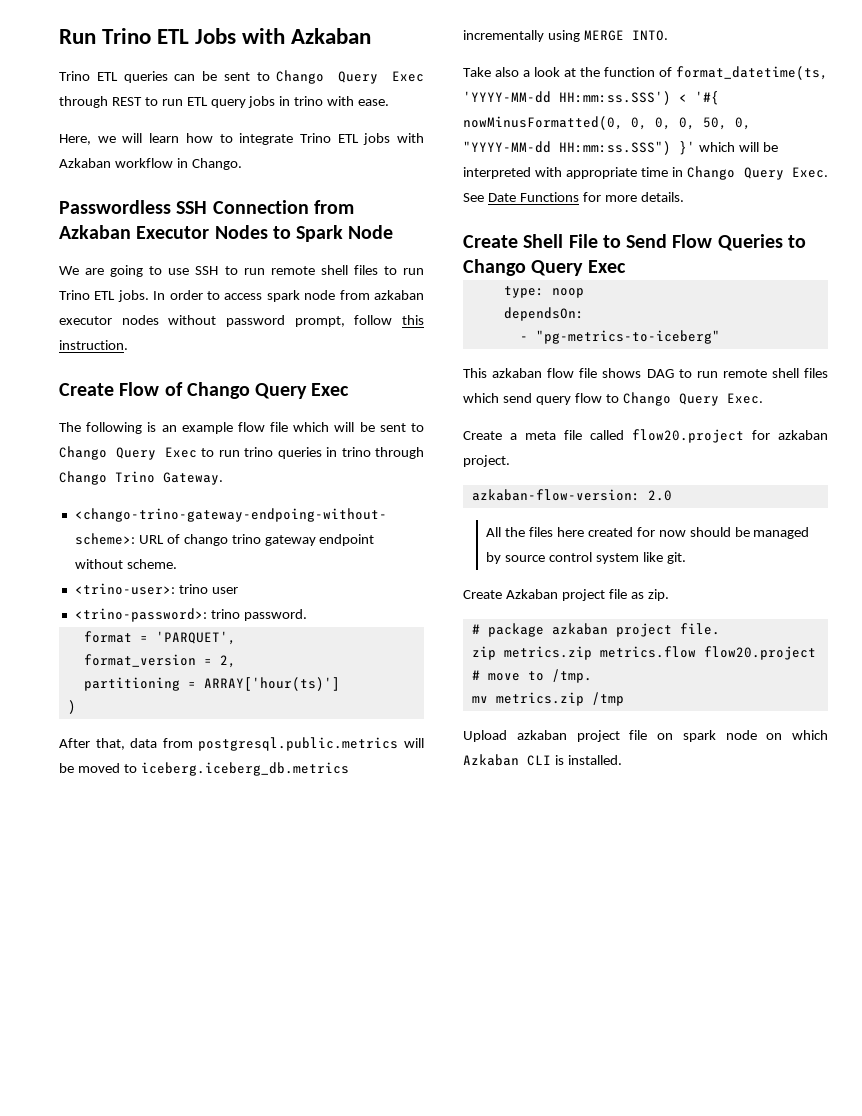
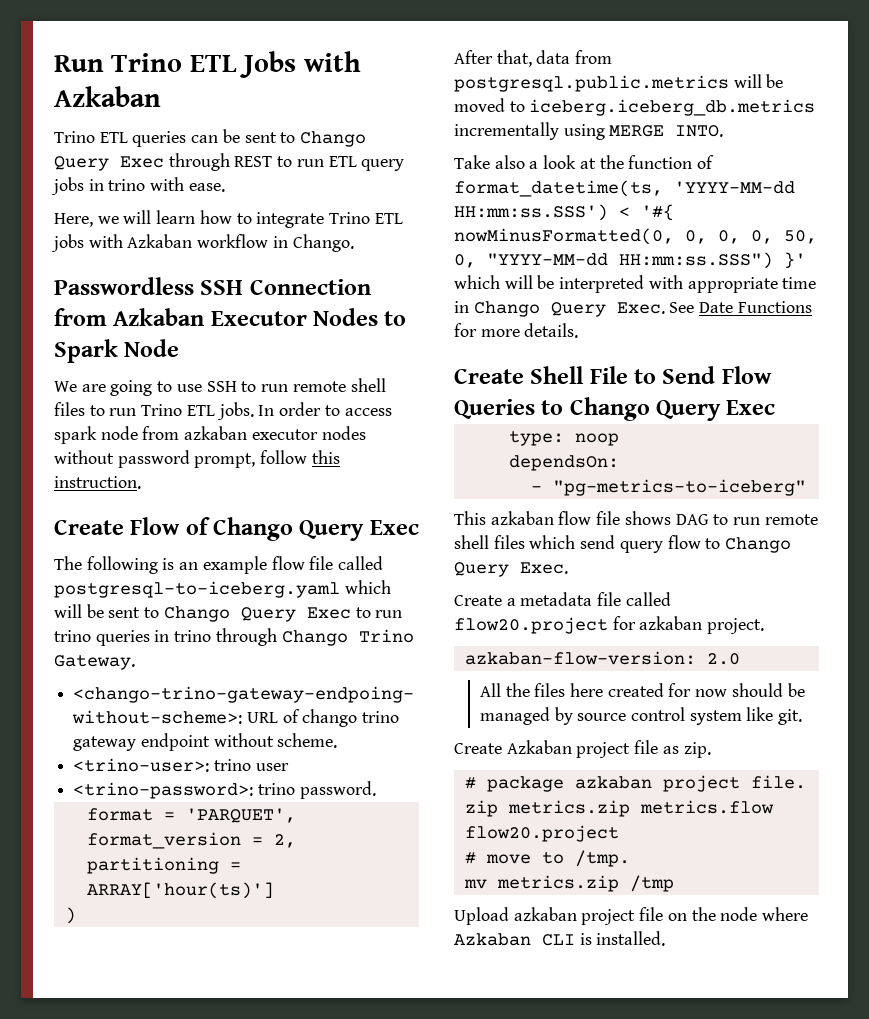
- The following is an example flow file which will be sent to Chango Query Exec to run trino queries in trino through Chango Trino Gateway.
+ The following is an example flow file called postgresql-to-iceberg.yaml which will be sent to Chango Query Exec to run trino queries in trino through Chango Trino Gateway.
- Create a meta file called flow20.project for azkaban project.
+ Create a metadata file called flow20.project for azkaban project.
- Upload azkaban project file on spark node on which Azkaban CLI is installed.
+ Upload azkaban project file on the node where Azkaban CLI is installed.

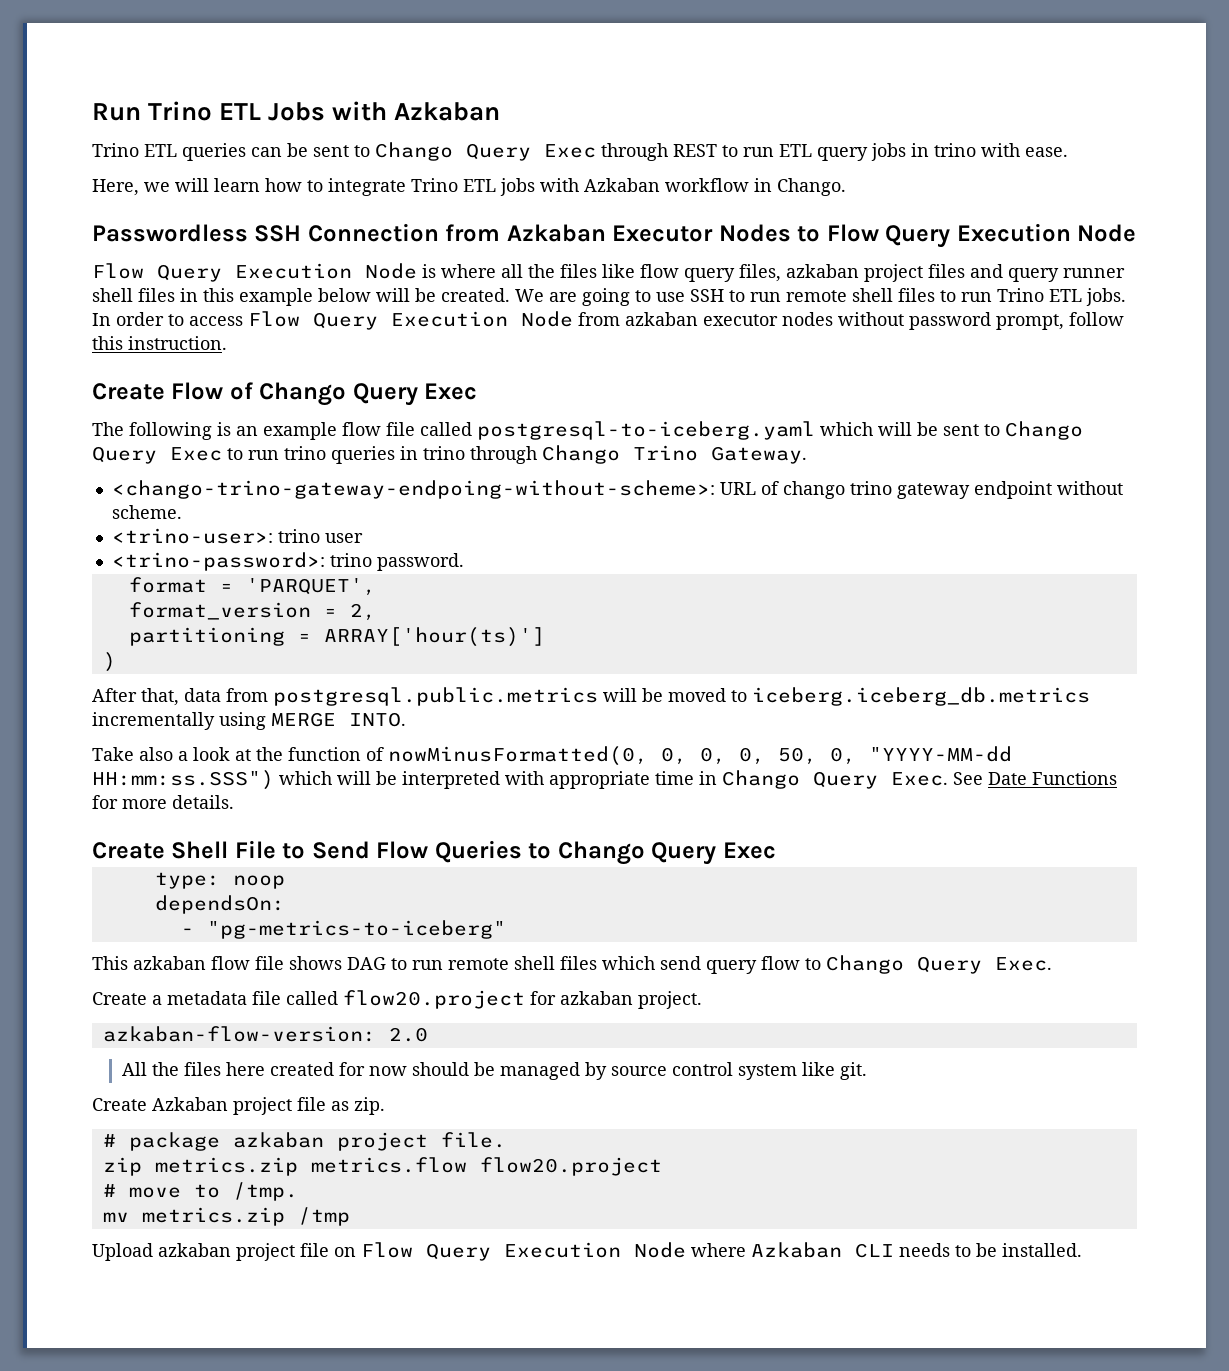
- Passwordless SSH Connection from Azkaban Executor Nodes to Spark Node
- We are going to use SSH to run remote shell files to run Trino ETL jobs.
+ Passwordless SSH Connection from Azkaban Executor Nodes to Flow Query Execution Node
+ Flow Query Execution Node is where all the files like flow query files, azkaban project files and query runner shell files in this example below will be created. We are going to use SSH to run remote shell files to run Trino ETL jobs.
- In order to access spark node from azkaban executor nodes without password prompt, follow this instruction.
+ In order to access Flow Query Execution Node from azkaban executor nodes without password prompt, follow this instruction.
- Take also a look at the function of format_datetime(ts, 'YYYY-MM-dd HH:mm:ss.SSS') < '#{ nowMinusFormatted(0, 0, 0, 0, 50, 0, "YYYY-MM-dd HH:mm:ss.SSS") }' which will be interpreted with appropriate time in Chango Query Exec.
+ Take also a look at the function of nowMinusFormatted(0, 0, 0, 0, 50, 0, "YYYY-MM-dd HH:mm:ss.SSS") which will be interpreted with appropriate time in Chango Query Exec.
- Upload azkaban project file on the node where Azkaban CLI is installed.
+ Upload azkaban project file on Flow Query Execution Node where Azkaban CLI needs to be installed.

